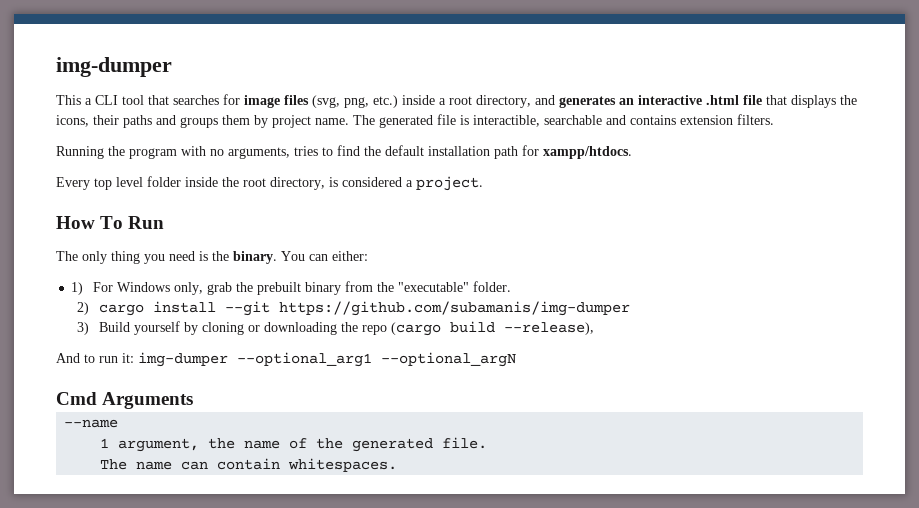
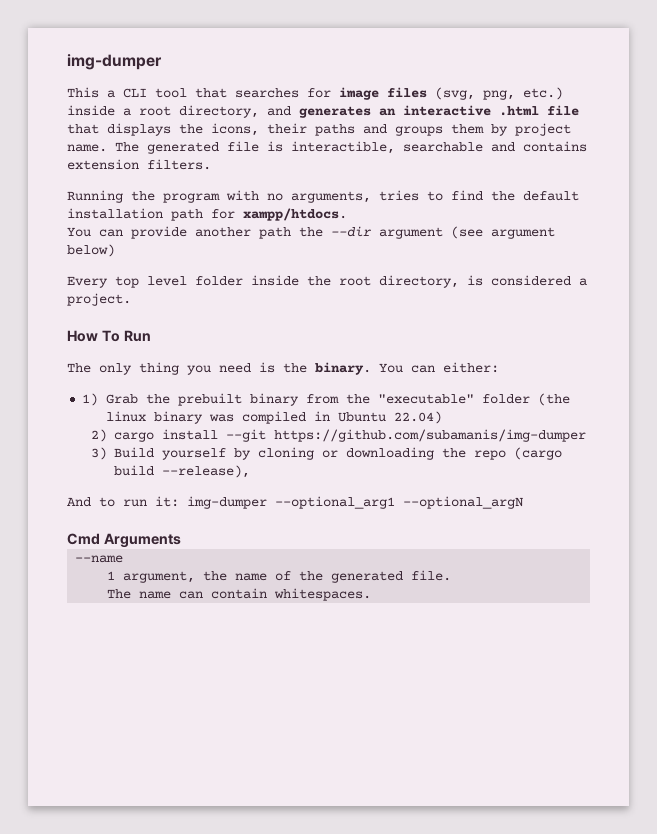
+ You can provide another path the --dir argument (see argument below)
- 1) For Windows only, grab the prebuilt binary from the "executable" folder.
+ 1) Grab the prebuilt binary from the "executable" folder (the linux binary was compiled in Ubuntu 22.04)

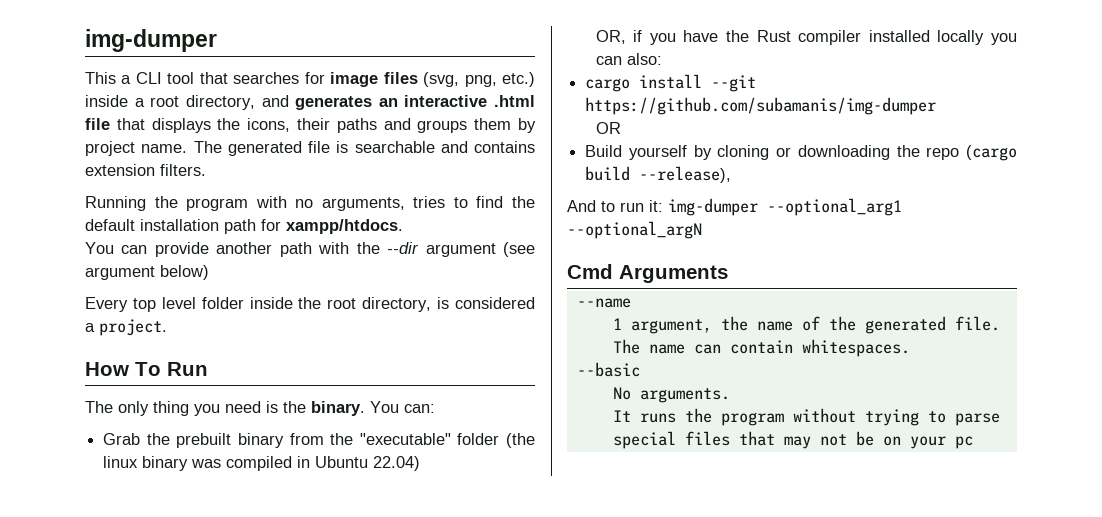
- The generated file is interactible, searchable and contains extension filters.
+ The generated file is searchable and contains extension filters.
- You can provide another path the --dir argument (see argument below)
+ You can provide another path with the --dir argument (see argument below)
- You can either:
- 1) Grab the prebuilt binary from the "executable" folder (the linux binary was compiled in Ubuntu 22.04)
+ You can:
+ Grab the prebuilt binary from the "executable" folder (the linux binary was compiled in Ubuntu 22.04)
- 2) cargo install --git https://github.com/subamanis/img-dumper
+ OR, if you have the Rust compiler installed locally you can also:
+ cargo install --git https://github.com/subamanis/img-dumper
- 3) Build yourself by cloning or downloading the repo (cargo build --release),
+ OR
+ Build yourself by cloning or downloading the repo (cargo build --release),
+ --basic
+ No arguments.
+ It runs the program without trying to parse special files that may not be on your pc

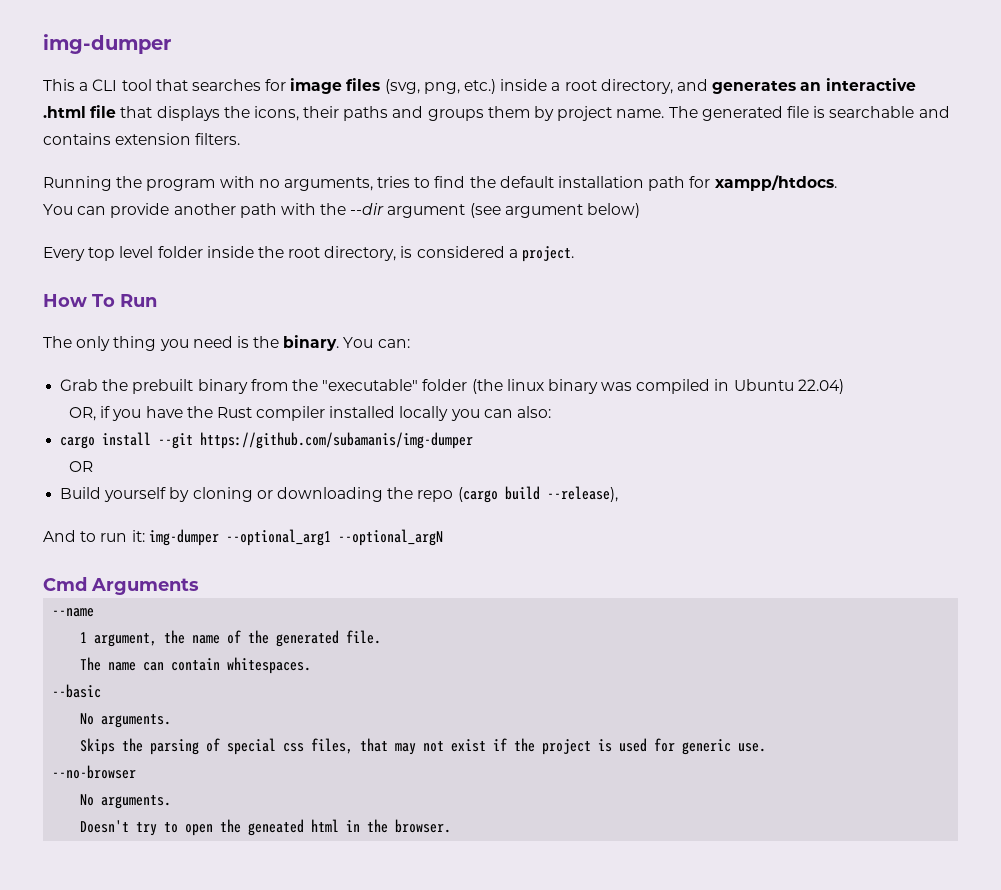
- It runs the program without trying to parse special files that may not be on your pc
+ Skips the parsing of special css files, that may not exist if the project is used for generic use.
+ --no-browser
+ No arguments.
+ Doesn't try to open the geneated html in the browser.

